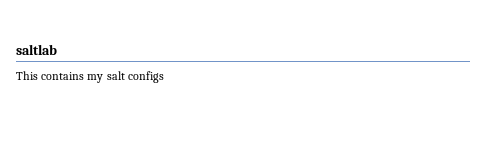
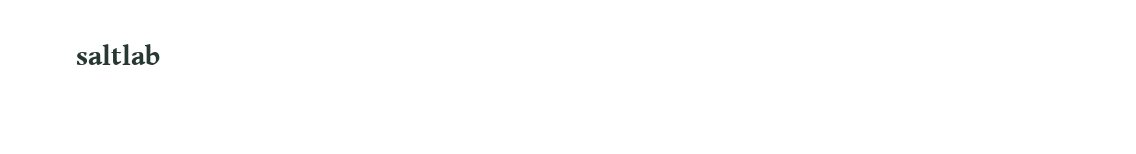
- This contains my salt configs

